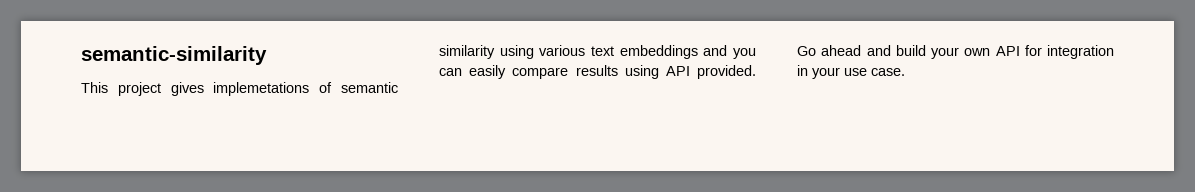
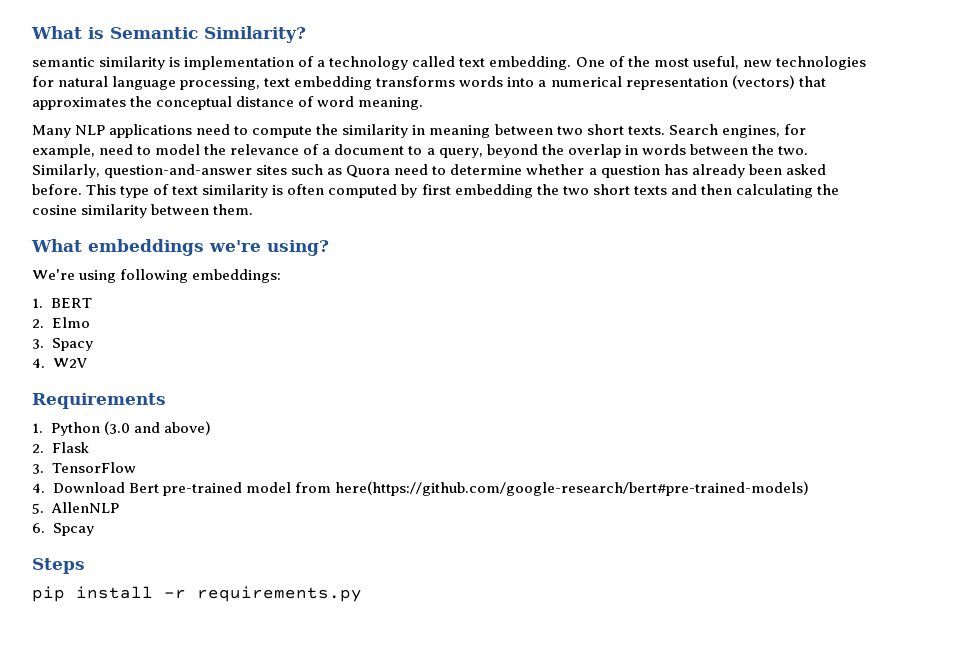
- semantic-similarity
- This project gives implemetations of semantic similarity using various text embeddings and you can easily compare results using API provided. Go ahead and build your own API for integration in your use case.
+ What is Semantic Similarity?
+ semantic similarity is implementation of a technology called text embedding. One of the most useful, new technologies for natural language processing, text embedding transforms words into a numerical representation (vectors) that approximates the conceptual distance of word meaning.
+ Many NLP applications need to compute the similarity in meaning between two short texts. Search engines, for example, need to model the relevance of a document to a query, beyond the overlap in words between the two. Similarly, question-and-answer sites such as Quora need to determine whether a question has already been asked before. This type of text similarity is often computed by first embedding the two short texts and then calculating the cosine similarity between them.
+ What embeddings we're using?
+ We're using following embeddings:
+ 1. BERT
+ 2. Elmo
+ 3. Spacy
+ 4. W2V
+ Requirements
+ 1. Python (3.0 and above)
+ 2. Flask
+ 3. TensorFlow
+ 4. Download Bert pre-trained model from here(https://github.com/google-research/bert#pre-trained-models)
+ 5. AllenNLP
+ 6. Spcay
+ Steps
+ pip install -r requirements.py

